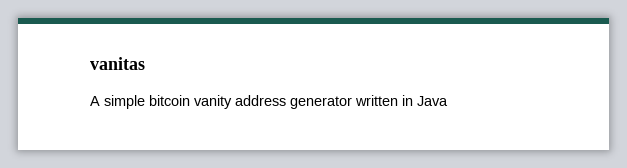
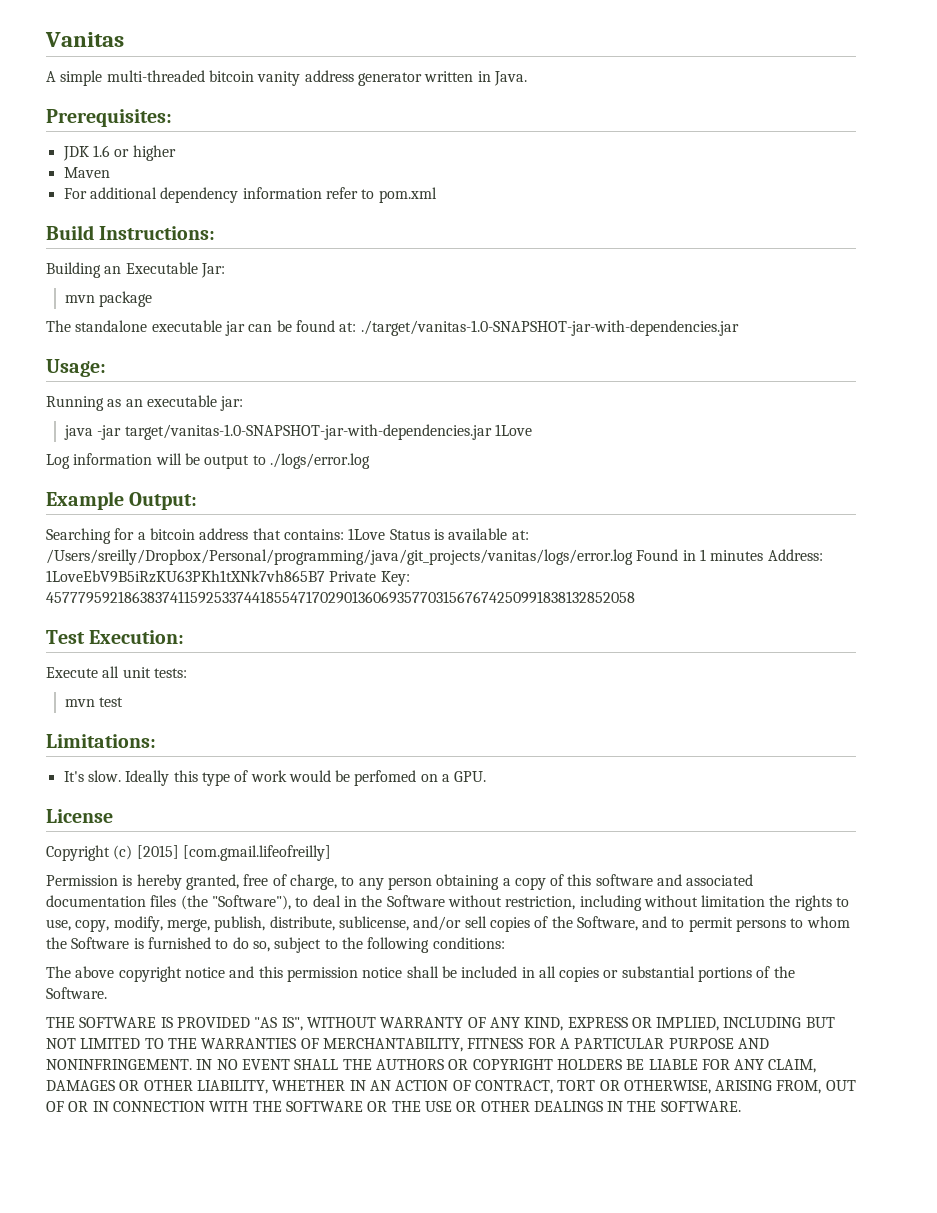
- vanitas
+ Vanitas
- A simple bitcoin vanity address generator written in Java
+ A simple multi-threaded bitcoin vanity address generator written in Java.
+ Prerequisites:
+ JDK 1.6 or higher
+ Maven
+ For additional dependency information refer to pom.xml
+ Build Instructions:
+ Building an Executable Jar:
+ mvn package
+ The standalone executable jar can be found at: ./target/vanitas-1.0-SNAPSHOT-jar-with-dependencies.jar
+ Usage:
+ Running as an executable jar:
+ java -jar target/vanitas-1.0-SNAPSHOT-jar-with-dependencies.jar 1Love
+ Log information will be output to ./logs/error.log
+ Example Output:
+ Searching for a bitcoin address that contains: 1Love Status is available at: /Users/sreilly/Dropbox/Personal/programming/java/git_projects/vanitas/logs/error.log Found in 1 minutes Address: 1LoveEbV9B5iRzKU63PKh1tXNk7vh865B7 Private Key: 45777959218638374115925337441855471702901360693577031567674250991838132852058
+ Test Execution:
+ Execute all unit tests:
+ mvn test
+ Limitations:
+ It's slow. Ideally this type of work would be perfomed on a GPU.
+ License
+ Copyright (c) [2015] [com.gmail.lifeofreilly]
+ Permission is hereby granted, free of charge, to any person obtaining a copy of this software and associated documentation files (the "Software"), to deal in the Software without restriction, including without limitation the rights to use, copy, modify, merge, publish, distribute, sublicense, and/or sell copies of the Software, and to permit persons to whom the Software is furnished to do so, subject to the following conditions:
+ The above copyright notice and this permission notice shall be included in all copies or substantial portions of the Software.
+ THE SOFTWARE IS PROVIDED "AS IS", WITHOUT WARRANTY OF ANY KIND, EXPRESS OR IMPLIED, INCLUDING BUT NOT LIMITED TO THE WARRANTIES OF MERCHANTABILITY, FITNESS FOR A PARTICULAR PURPOSE AND NONINFRINGEMENT. IN NO EVENT SHALL THE AUTHORS OR COPYRIGHT HOLDERS BE LIABLE FOR ANY CLAIM, DAMAGES OR OTHER LIABILITY, WHETHER IN AN ACTION OF CONTRACT, TORT OR OTHERWISE, ARISING FROM, OUT OF OR IN CONNECTION WITH THE SOFTWARE OR THE USE OR OTHER DEALINGS IN THE SOFTWARE.

